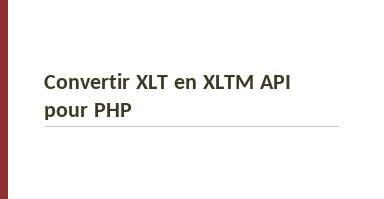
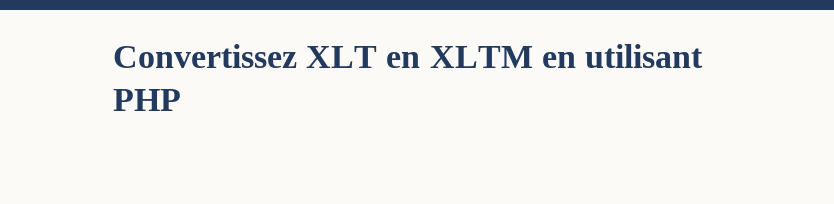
- Convertir XLT en XLTM API pour PHP
+ Convertissez XLT en XLTM en utilisant PHP

